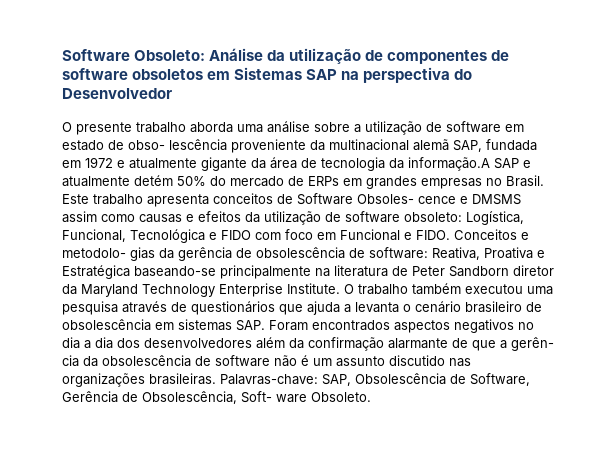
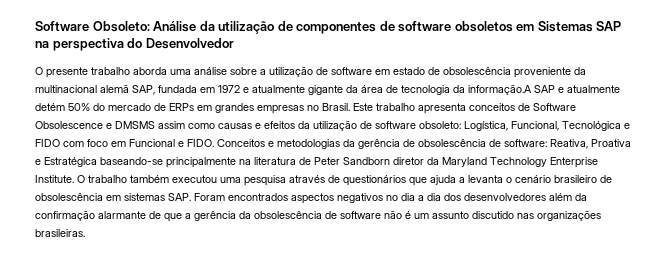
- O presente trabalho aborda uma análise sobre a utilização de software em estado de obso- lescência proveniente da multinacional alemã SAP, fundada em 1972 e atualmente gigante da área de tecnologia da informação.A SAP e atualmente detém 50% do mercado de ERPs em grandes empresas no Brasil.
+ O presente trabalho aborda uma análise sobre a utilização de software em estado de obsolescência proveniente da multinacional alemã SAP, fundada em 1972 e atualmente gigante da área de tecnologia da informação.A SAP e atualmente detém 50% do mercado de ERPs em grandes empresas no Brasil.
- Este trabalho apresenta conceitos de Software Obsoles- cence e DMSMS assim como causas e efeitos da utilização de software obsoleto: Logística, Funcional, Tecnológica e FIDO com foco em Funcional e FIDO.
+ Este trabalho apresenta conceitos de Software Obsolescence e DMSMS assim como causas e efeitos da utilização de software obsoleto: Logística, Funcional, Tecnológica e FIDO com foco em Funcional e FIDO.
- Conceitos e metodolo- gias da gerência de obsolescência de software: Reativa, Proativa e Estratégica baseando-se principalmente na literatura de Peter Sandborn diretor da Maryland Technology Enterprise Institute.
+ Conceitos e metodologias da gerência de obsolescência de software: Reativa, Proativa e Estratégica baseando-se principalmente na literatura de Peter Sandborn diretor da Maryland Technology Enterprise Institute.
- O trabalho também executou uma pesquisa através de questionários que ajuda a levanta o cenário brasileiro de obsolescência em sistemas SAP. Foram encontrados aspectos negativos no dia a dia dos desenvolvedores além da confirmação alarmante de que a gerên- cia da obsolescência de software não é um assunto discutido nas organizações brasileiras. Palavras-chave: SAP, Obsolescência de Software, Gerência de Obsolescência, Soft- ware Obsoleto.
+ O trabalho também executou uma pesquisa através de questionários que ajuda a levanta o cenário brasileiro de obsolescência em sistemas SAP. Foram encontrados aspectos negativos no dia a dia dos desenvolvedores além da confirmação alarmante de que a gerência da obsolescência de software não é um assunto discutido nas organizações brasileiras.

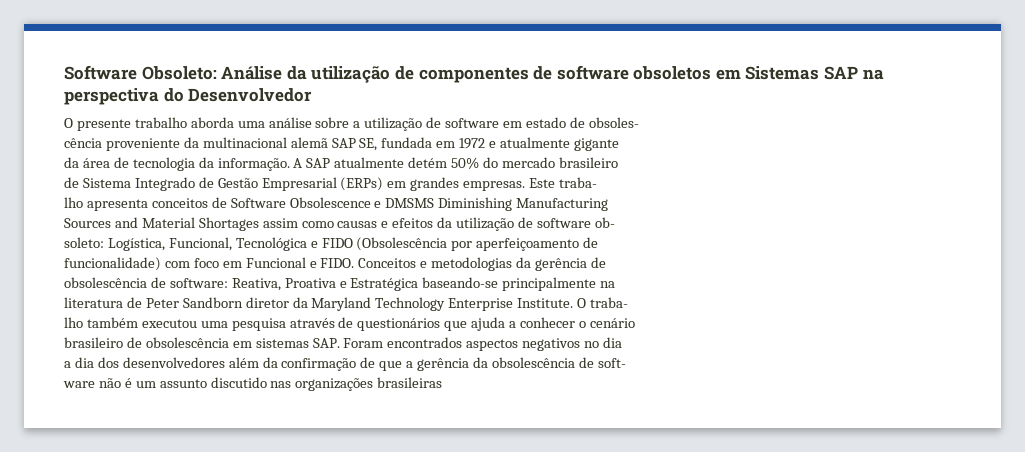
- O presente trabalho aborda uma análise sobre a utilização de software em estado de obsolescência proveniente da multinacional alemã SAP, fundada em 1972 e atualmente gigante da área de tecnologia da informação.A SAP e atualmente detém 50% do mercado de ERPs em grandes empresas no Brasil. Este trabalho apresenta conceitos de Software Obsolescence e DMSMS assim como causas e efeitos da utilização de software obsoleto:
+ O presente trabalho aborda uma análise sobre a utilização de software em estado de obsoles-
+ cência proveniente da multinacional alemã SAP SE, fundada em 1972 e atualmente gigante
+ da área de tecnologia da informação. A SAP atualmente detém 50% do mercado brasileiro
+ de Sistema Integrado de Gestão Empresarial (ERPs) em grandes empresas. Este traba-
+ lho apresenta conceitos de Software Obsolescence e DMSMS Diminishing Manufacturing
+ Sources and Material Shortages assim como causas e efeitos da utilização de software ob-
+ soleto:
- Logística, Funcional, Tecnológica e FIDO com foco em Funcional e FIDO.
+ Logística, Funcional, Tecnológica e FIDO (Obsolescência por aperfeiçoamento de
+ funcionalidade) com foco em Funcional e FIDO.
- Conceitos e metodologias da gerência de obsolescência de software: Reativa, Proativa e Estratégica baseando-se principalmente na literatura de Peter Sandborn diretor da Maryland Technology Enterprise Institute.
+ Conceitos e metodologias da gerência de
+ obsolescência de software: Reativa, Proativa e Estratégica baseando-se principalmente na
+ literatura de Peter Sandborn diretor da Maryland Technology Enterprise Institute.
- O trabalho também executou uma pesquisa através de questionários que ajuda a levanta o cenário brasileiro de obsolescência em sistemas SAP. Foram encontrados aspectos negativos no dia a dia dos desenvolvedores além da confirmação alarmante de que a gerência da obsolescência de software não é um assunto discutido nas organizações brasileiras.
+ O traba-
+ lho também executou uma pesquisa através de questionários que ajuda a conhecer o cenário
+ brasileiro de obsolescência em sistemas SAP. Foram encontrados aspectos negativos no dia
+ a dia dos desenvolvedores além da confirmação de que a gerência da obsolescência de soft-
+ ware não é um assunto discutido nas organizações brasileiras

